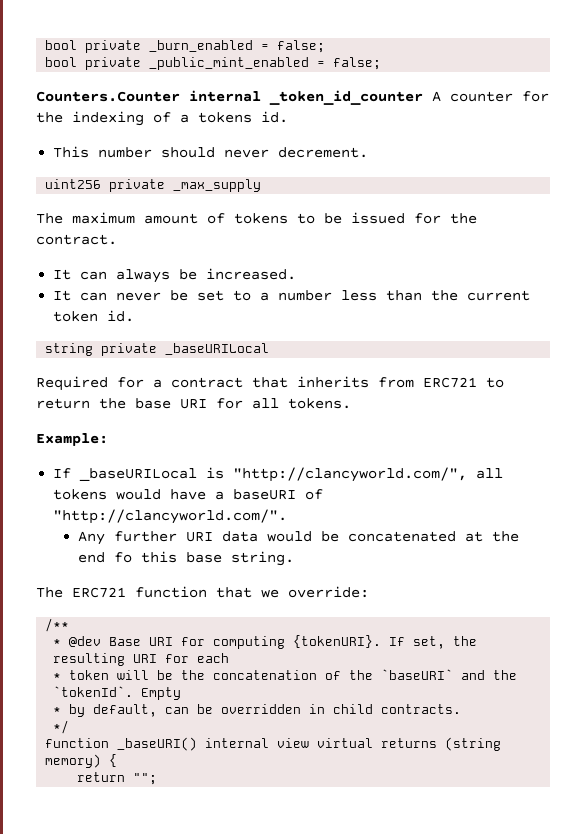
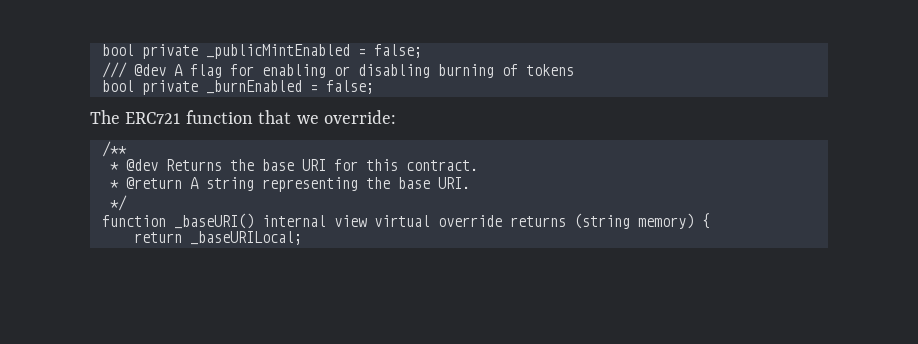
- bool private _burn_enabled = false;
- bool private _public_mint_enabled = false;
- Counters.Counter internal _token_id_counter A counter for the indexing of a tokens id.
- This number should never decrement.
- uint256 private _max_supply
- The maximum amount of tokens to be issued for the contract.
- It can always be increased.
- It can never be set to a number less than the current token id.
- string private _baseURILocal
- Required for a contract that inherits from ERC721 to return the base URI for all tokens.
- Example:
- If _baseURILocal is "http://clancyworld.com/", all tokens would have a baseURI of "http://clancyworld.com/".
- Any further URI data would be concatenated at the end fo this base string.
+ bool private _publicMintEnabled = false;
+ /// @dev A flag for enabling or disabling burning of tokens
+ bool private _burnEnabled = false;
- * @dev Base URI for computing {tokenURI}. If set, the resulting URI for each
- * token will be the concatenation of the `baseURI` and the `tokenId`. Empty
- * by default, can be overridden in child contracts.
+ * @dev Returns the base URI for this contract.
+ * @return A string representing the base URI.
- function _baseURI() internal view virtual returns (string memory) {
+ function _baseURI() internal view virtual override returns (string memory) {
- return "";
+ return _baseURILocal;

